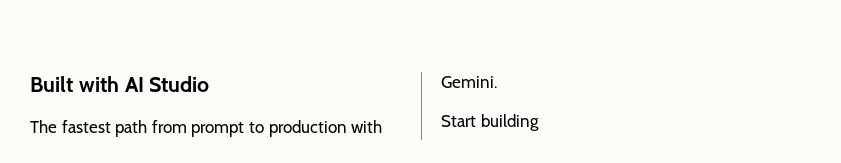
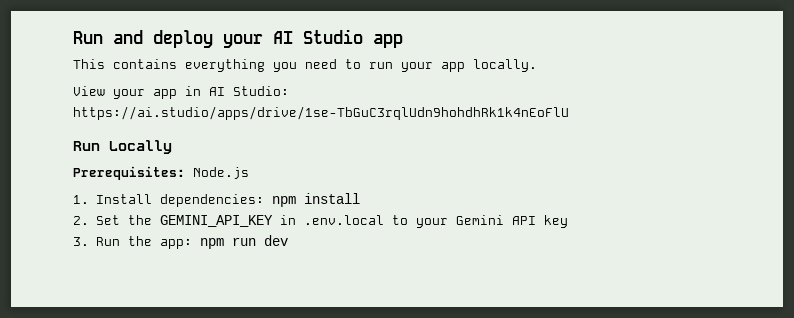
- Built with AI Studio
- The fastest path from prompt to production with Gemini.
- Start building
+ Run and deploy your AI Studio app
+ This contains everything you need to run your app locally.
+ View your app in AI Studio: https://ai.studio/apps/drive/1se-TbGuC3rqlUdn9hohdhRk1k4nEoFlU
+ Run Locally
+ Prerequisites: Node.js
+ 1. Install dependencies: npm install
+ 2. Set the GEMINI_API_KEY in .env.local to your Gemini API key
+ 3. Run the app: npm run dev

